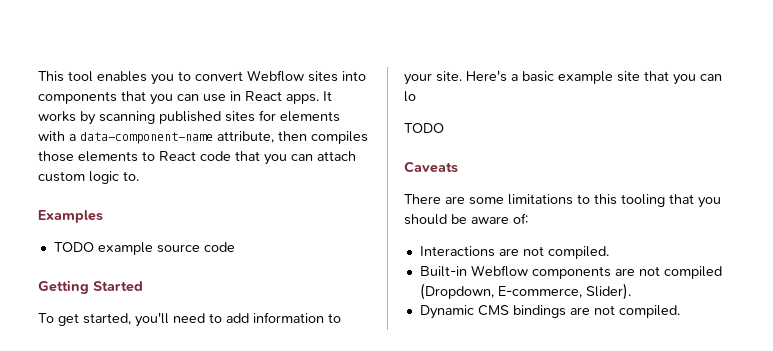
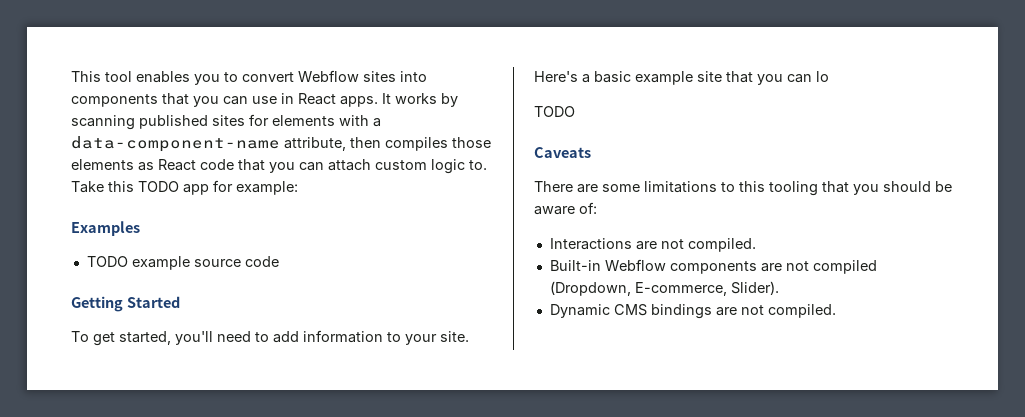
- It works by scanning published sites for elements with a data-component-name attribute, then compiles those elements to React code that you can attach custom logic to.
+ It works by scanning published sites for elements with a data-component-name attribute, then compiles those elements as React code that you can attach custom logic to. Take this TODO app for example:

